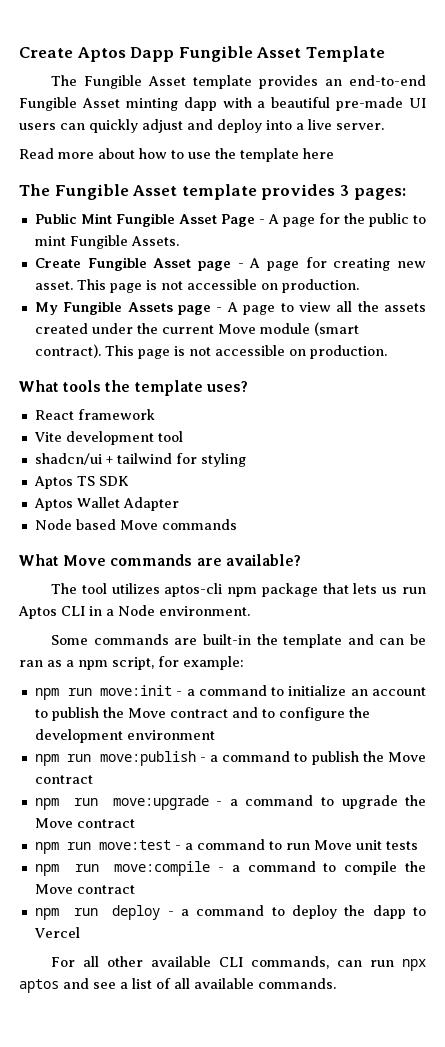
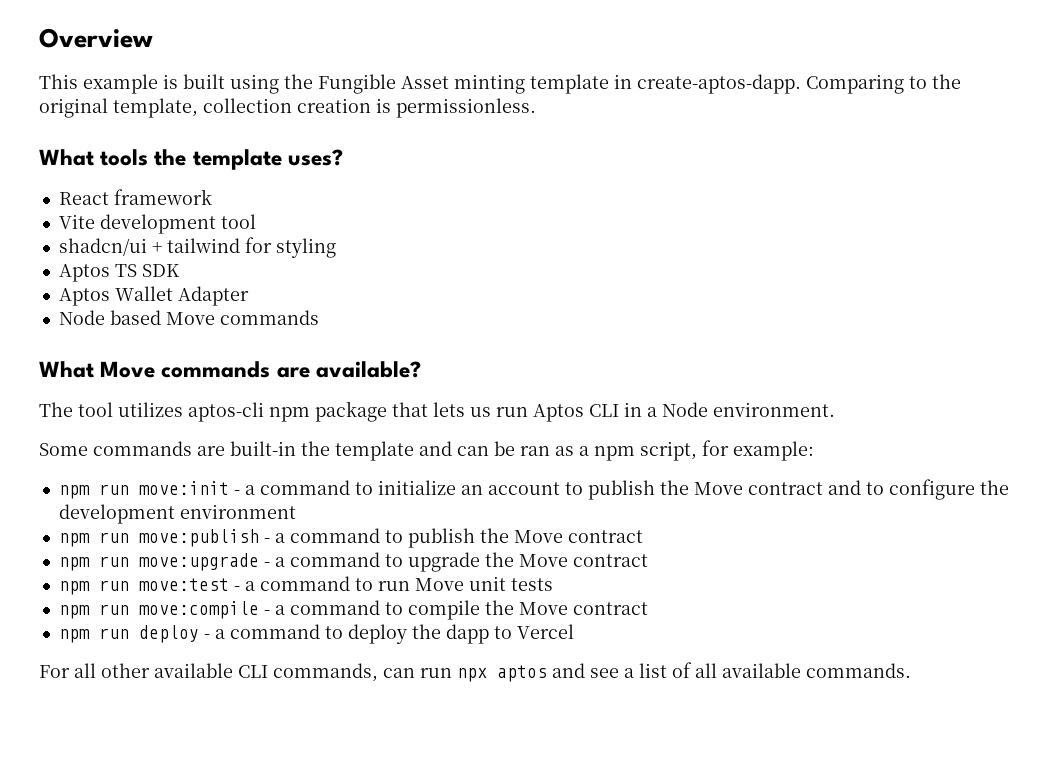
- Create Aptos Dapp Fungible Asset Template
- The Fungible Asset template provides an end-to-end Fungible Asset minting dapp with a beautiful pre-made UI users can quickly adjust and deploy into a live server.
- Read more about how to use the template here
- The Fungible Asset template provides 3 pages:
- Public Mint Fungible Asset Page - A page for the public to mint Fungible Assets.
- Create Fungible Asset page - A page for creating new asset. This page is not accessible on production.
- My Fungible Assets page - A page to view all the assets created under the current Move module (smart contract). This page is not accessible on production.
+ Overview
+ This example is built using the Fungible Asset minting template in create-aptos-dapp. Comparing to the original template, collection creation is permissionless.

